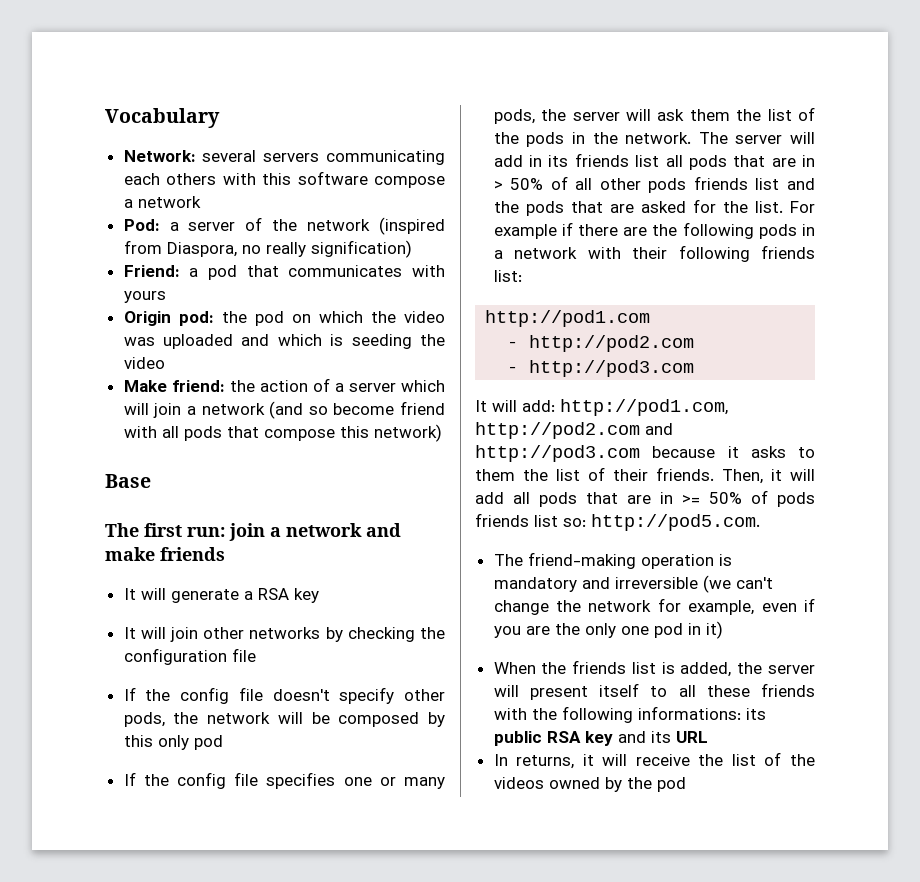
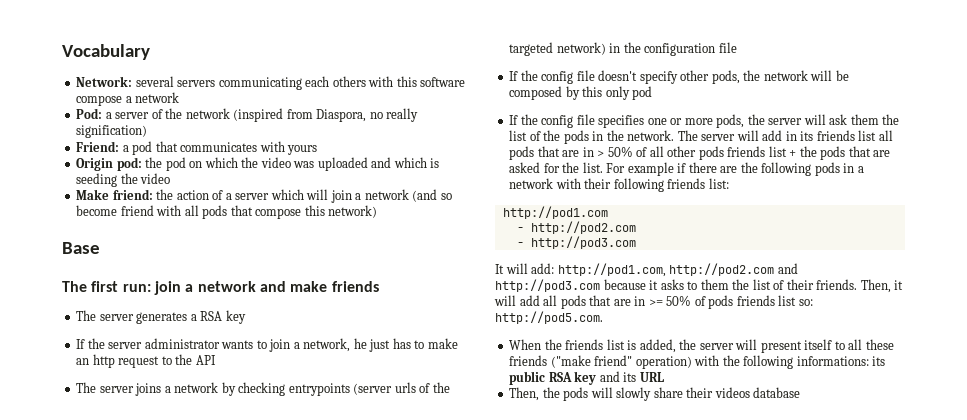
- It will generate a RSA key
+ The server generates a RSA key
- It will join other networks by checking the configuration file
+ If the server administrator wants to join a network, he just has to make an http request to the API
+ The server joins a network by checking entrypoints (server urls of the targeted network) in the configuration file
- If the config file specifies one or many pods, the server will ask them the list of the pods in the network.
+ If the config file specifies one or more pods, the server will ask them the list of the pods in the network.
- The server will add in its friends list all pods that are in > 50% of all other pods friends list and the pods that are asked for the list.
+ The server will add in its friends list all pods that are in > 50% of all other pods friends list + the pods that are asked for the list.
- The friend-making operation is mandatory and irreversible (we can't change the network for example, even if you are the only one pod in it)
- When the friends list is added, the server will present itself to all these friends with the following informations: its public RSA key and its URL
+ When the friends list is added, the server will present itself to all these friends ("make friend" operation) with the following informations: its public RSA key and its URL
- In returns, it will receive the list of the videos owned by the pod
+ Then, the pods will slowly share their videos database

